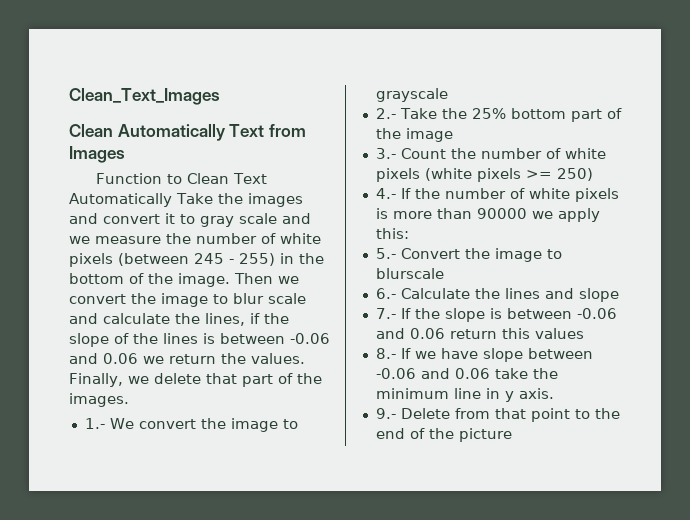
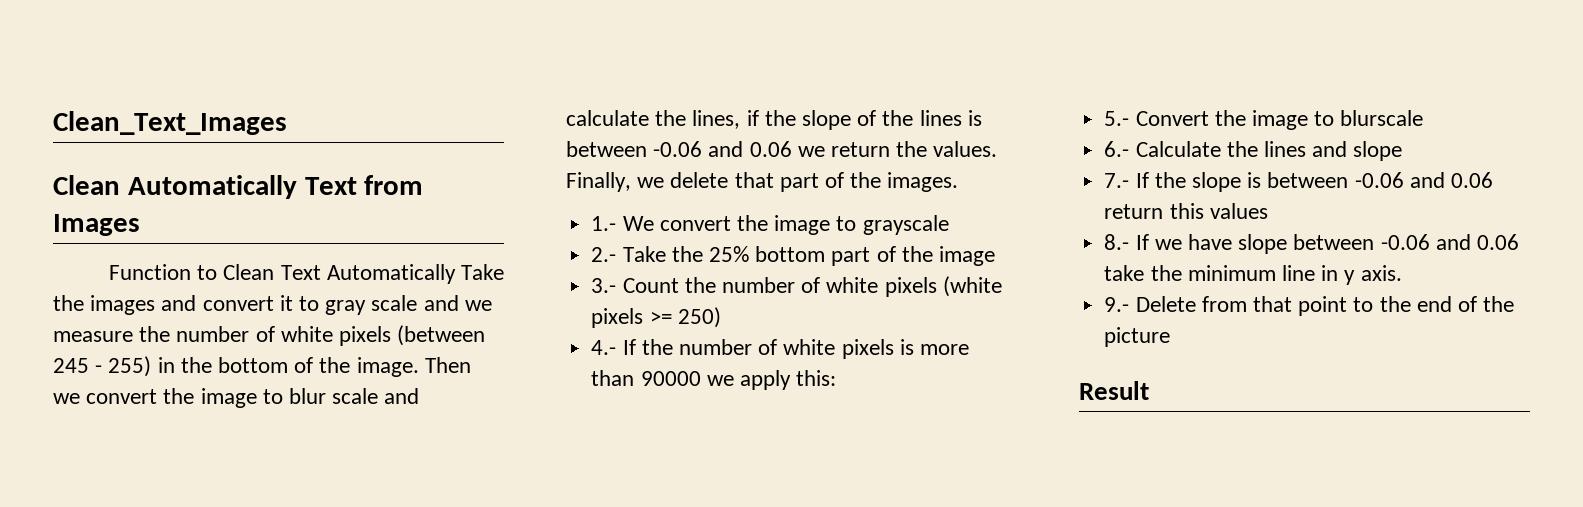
+ Result

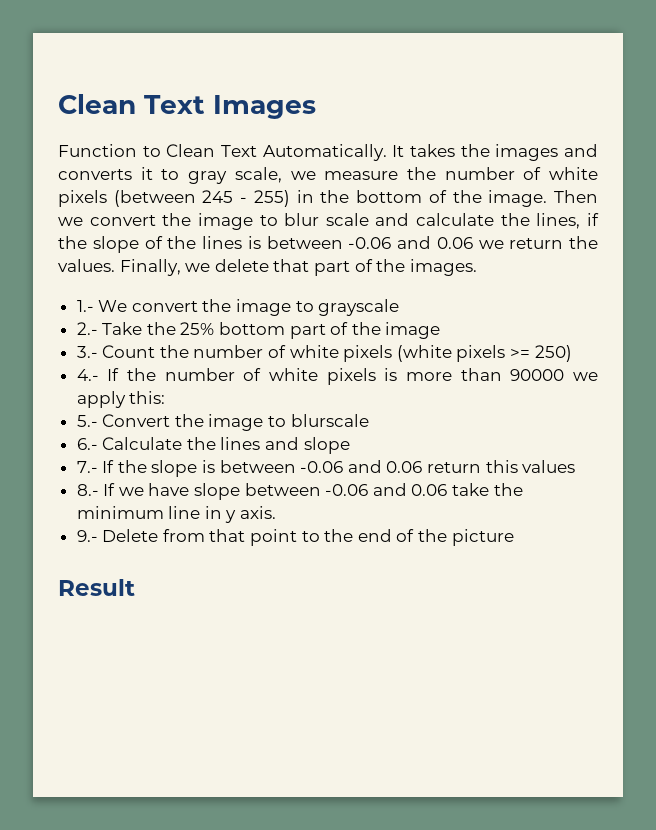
- Clean_Text_Images
- Clean Automatically Text from Images
+ Clean Text Images
- Function to Clean Text Automatically Take the images and convert it to gray scale and we measure the number of white pixels (between 245 - 255) in the bottom of the image.
+ Function to Clean Text Automatically. It takes the images and converts it to gray scale, we measure the number of white pixels (between 245 - 255) in the bottom of the image.

